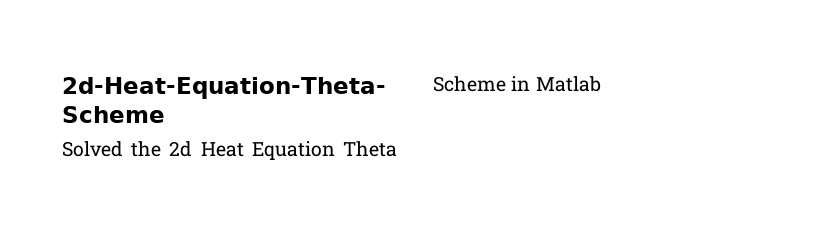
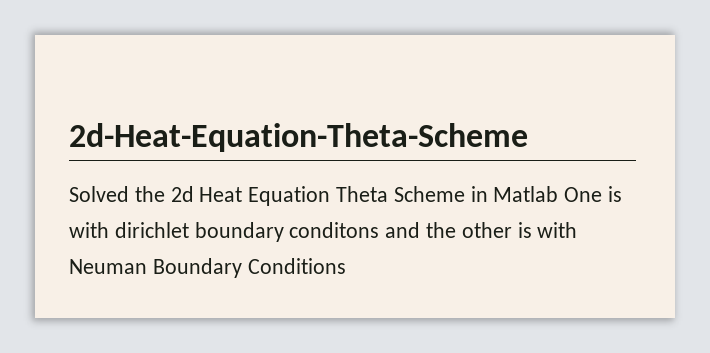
- Solved the 2d Heat Equation Theta Scheme in Matlab
+ Solved the 2d Heat Equation Theta Scheme in Matlab One is with dirichlet boundary conditons and the other is with Neuman Boundary Conditions

